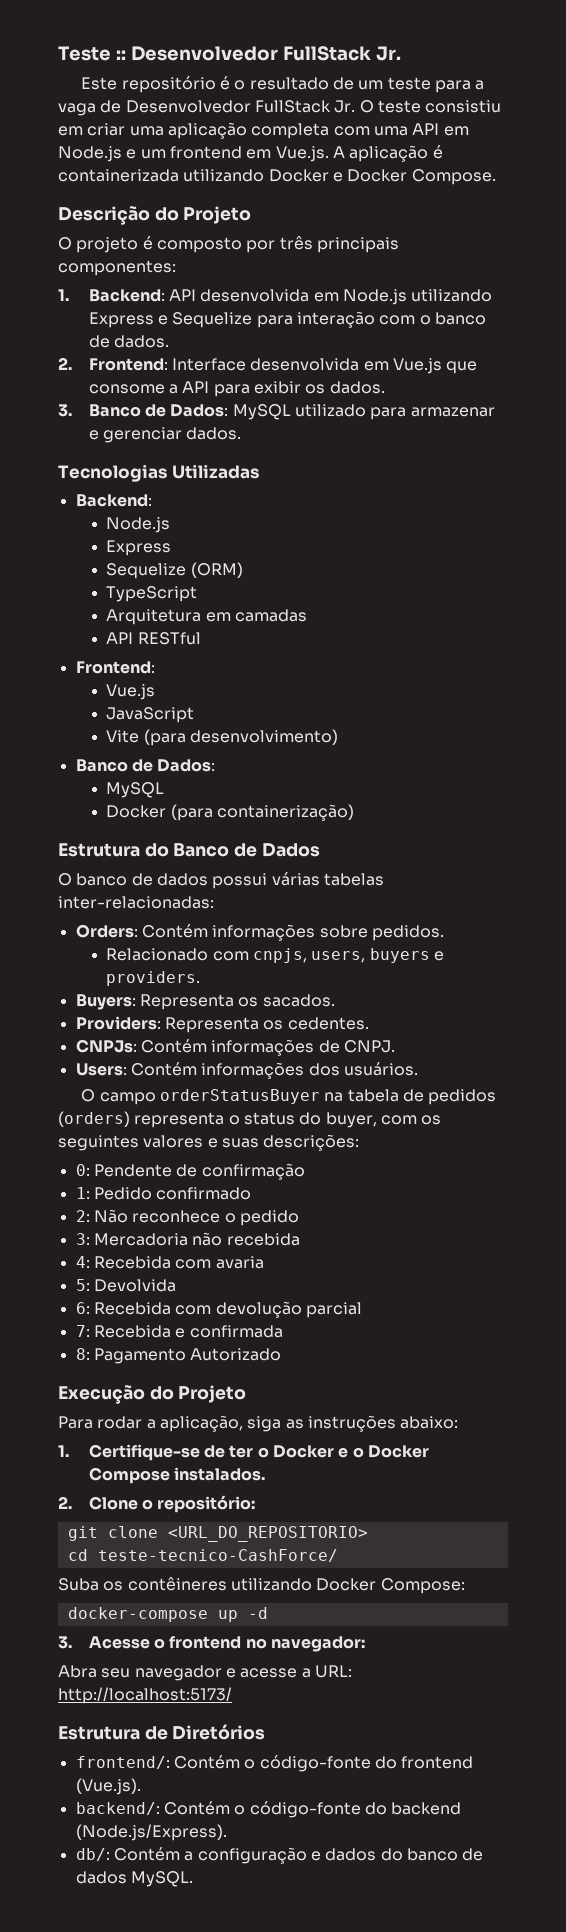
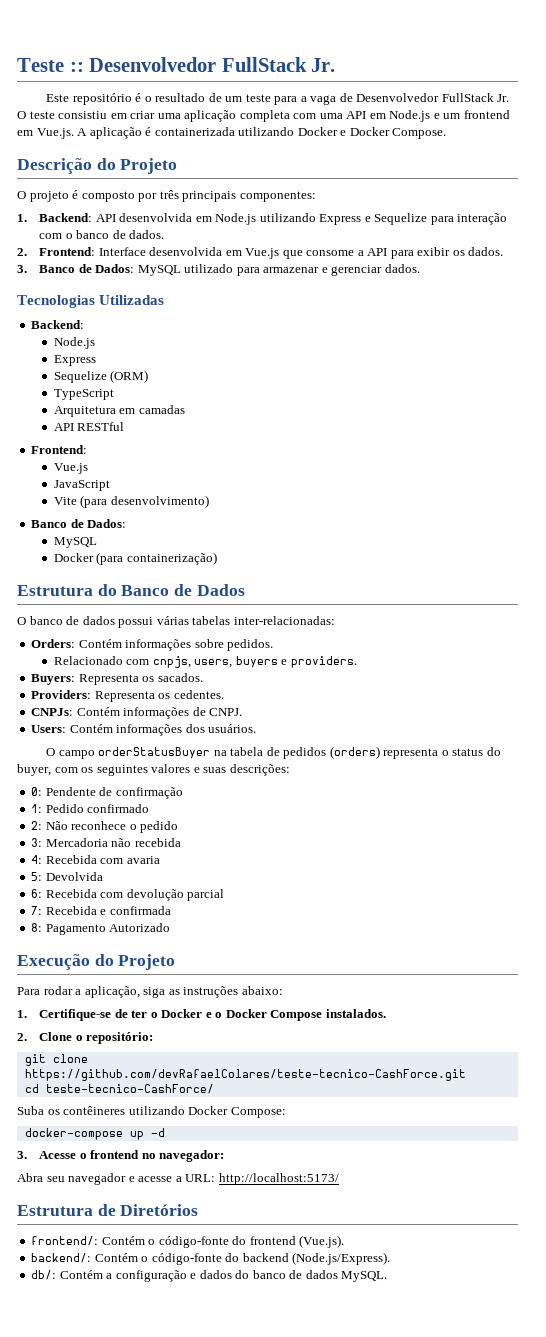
- git clone <URL_DO_REPOSITORIO>
+ git clone https://github.com/devRafaelColares/teste-tecnico-CashForce.git

